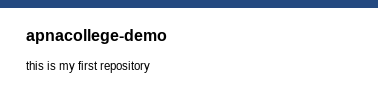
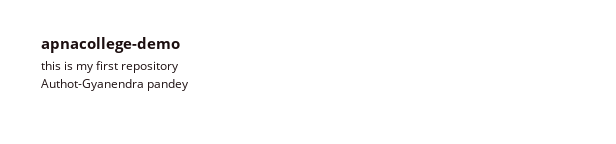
+ Authot-Gyanendra pandey

